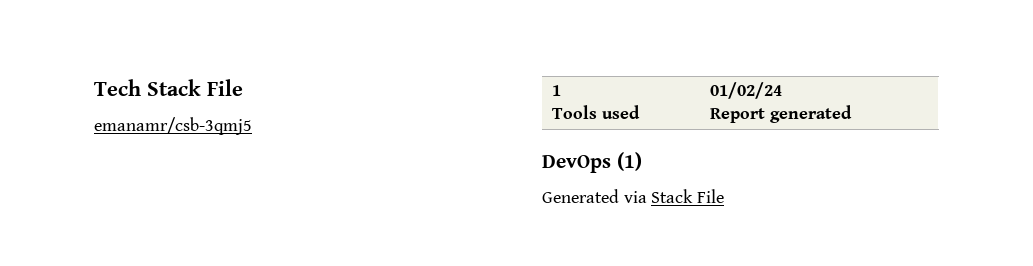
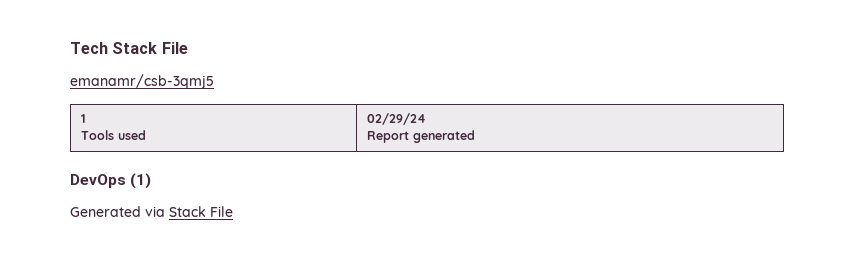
  emanamr/csb-3qmj5
  1
- Tools used | 01/02/24
+ Tools used | 02/29/24

